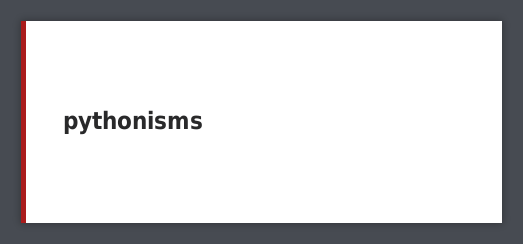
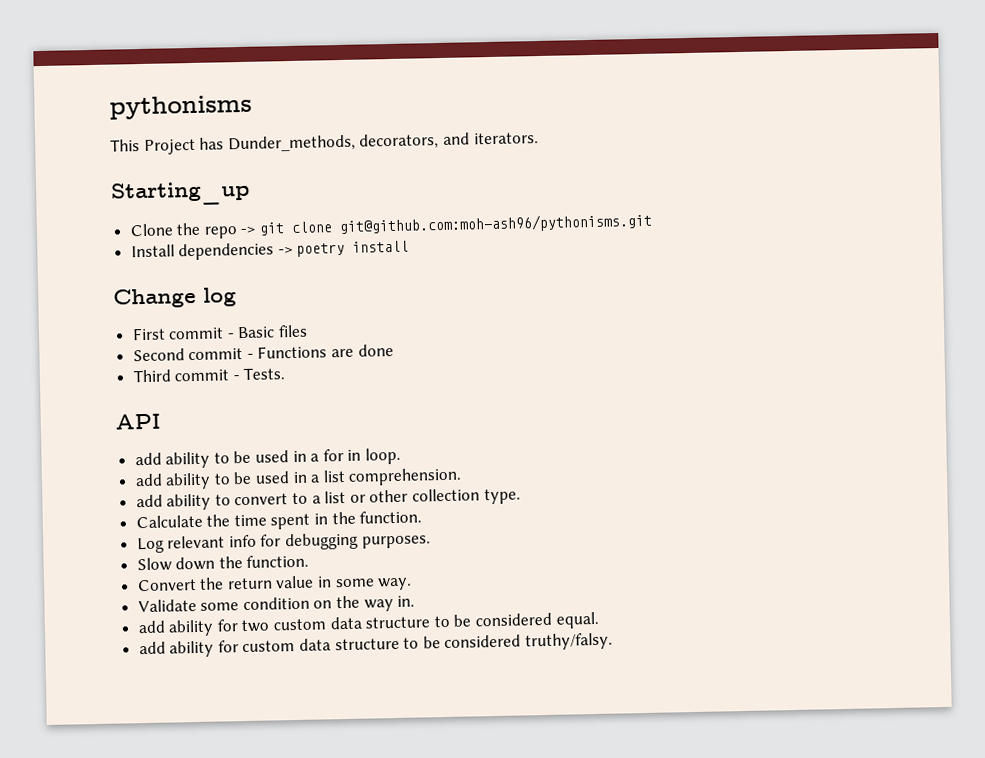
+ This Project has Dunder_methods, decorators, and iterators.
+ Starting_up
+ Clone the repo -> git clone git@github.com:moh-ash96/pythonisms.git
+ Install dependencies -> poetry install
+ Change log
+ First commit - Basic files
+ Second commit - Functions are done
+ Third commit - Tests.
+ API
+ add ability to be used in a for in loop.
+ add ability to be used in a list comprehension.
+ add ability to convert to a list or other collection type.
+ Calculate the time spent in the function.
+ Log relevant info for debugging purposes.
+ Slow down the function.
+ Convert the return value in some way.
+ Validate some condition on the way in.
+ add ability for two custom data structure to be considered equal.
+ add ability for custom data structure to be considered truthy/falsy.

